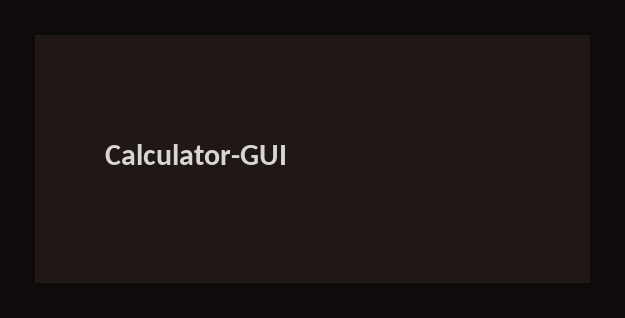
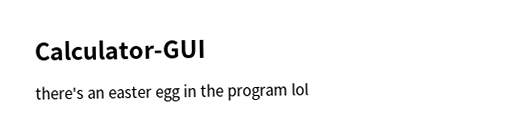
+ there's an easter egg in the program lol

